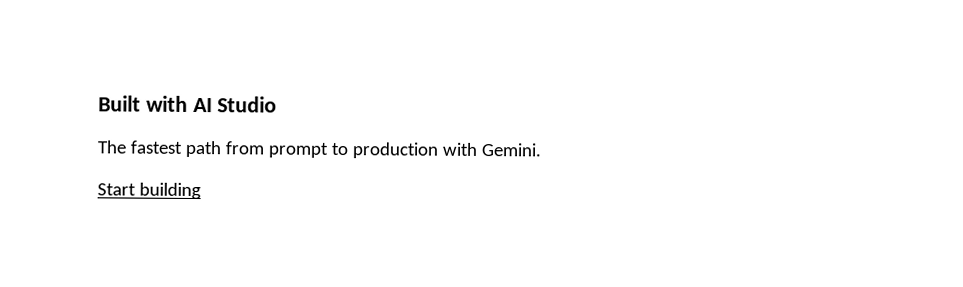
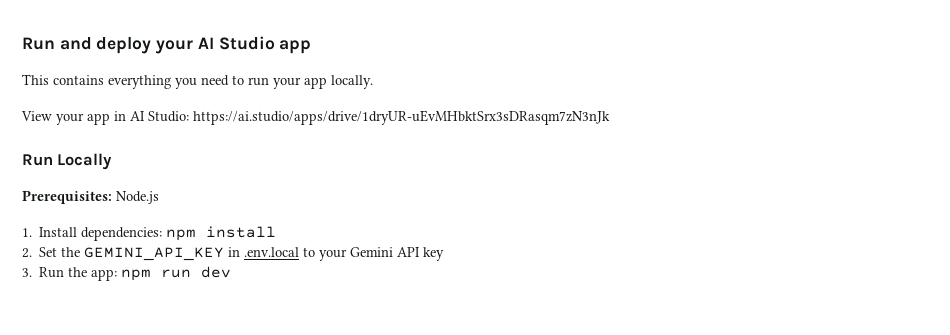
- Built with AI Studio
- The fastest path from prompt to production with Gemini.
- Start building
+ Run and deploy your AI Studio app
+ This contains everything you need to run your app locally.
+ View your app in AI Studio: https://ai.studio/apps/drive/1dryUR-uEvMHbktSrx3sDRasqm7zN3nJk
+ Run Locally
+ Prerequisites: Node.js
+ 1. Install dependencies: npm install
+ 2. Set the GEMINI_API_KEY in .env.local to your Gemini API key
+ 3. Run the app: npm run dev

